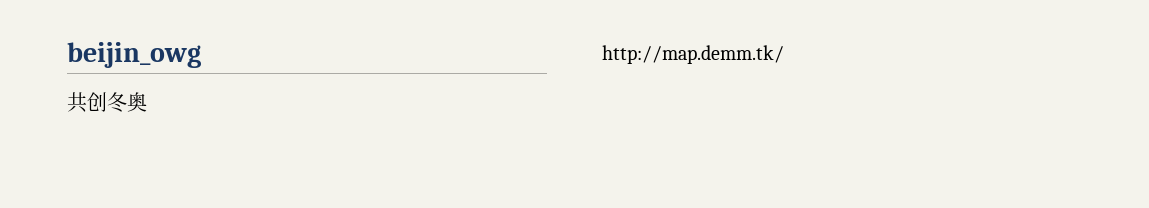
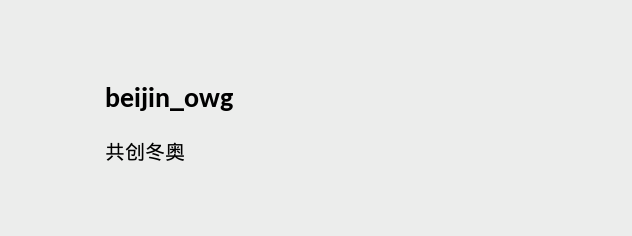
- http://map.demm.tk/

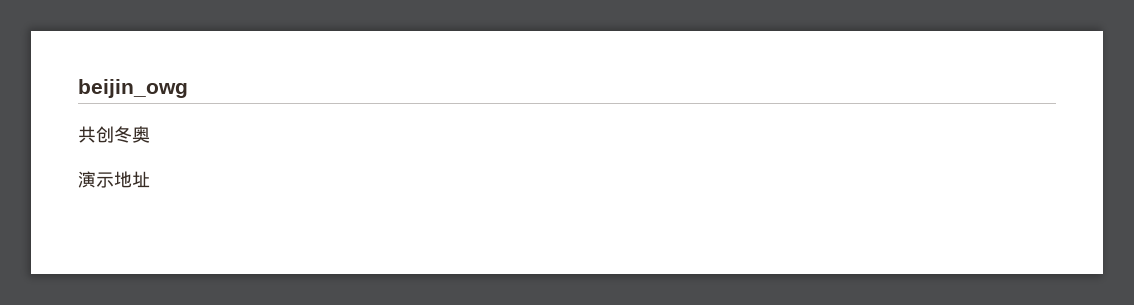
+ 演示地址

